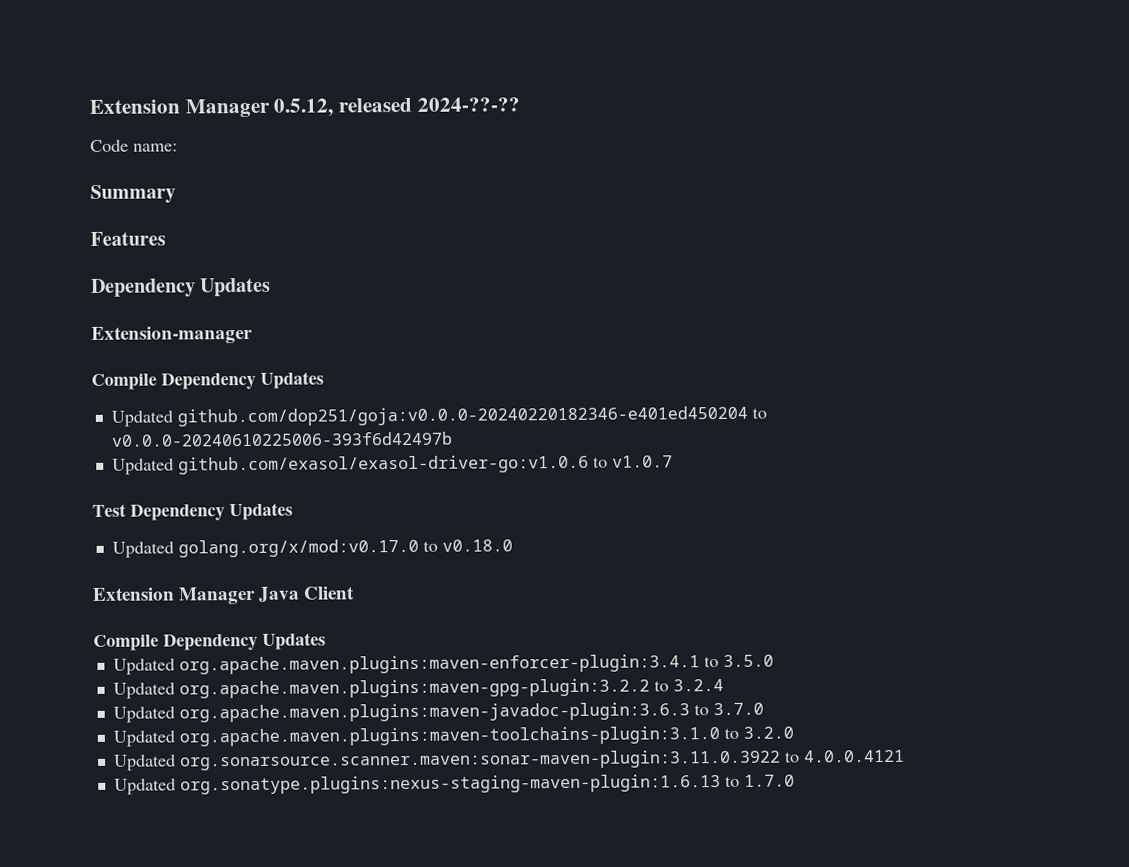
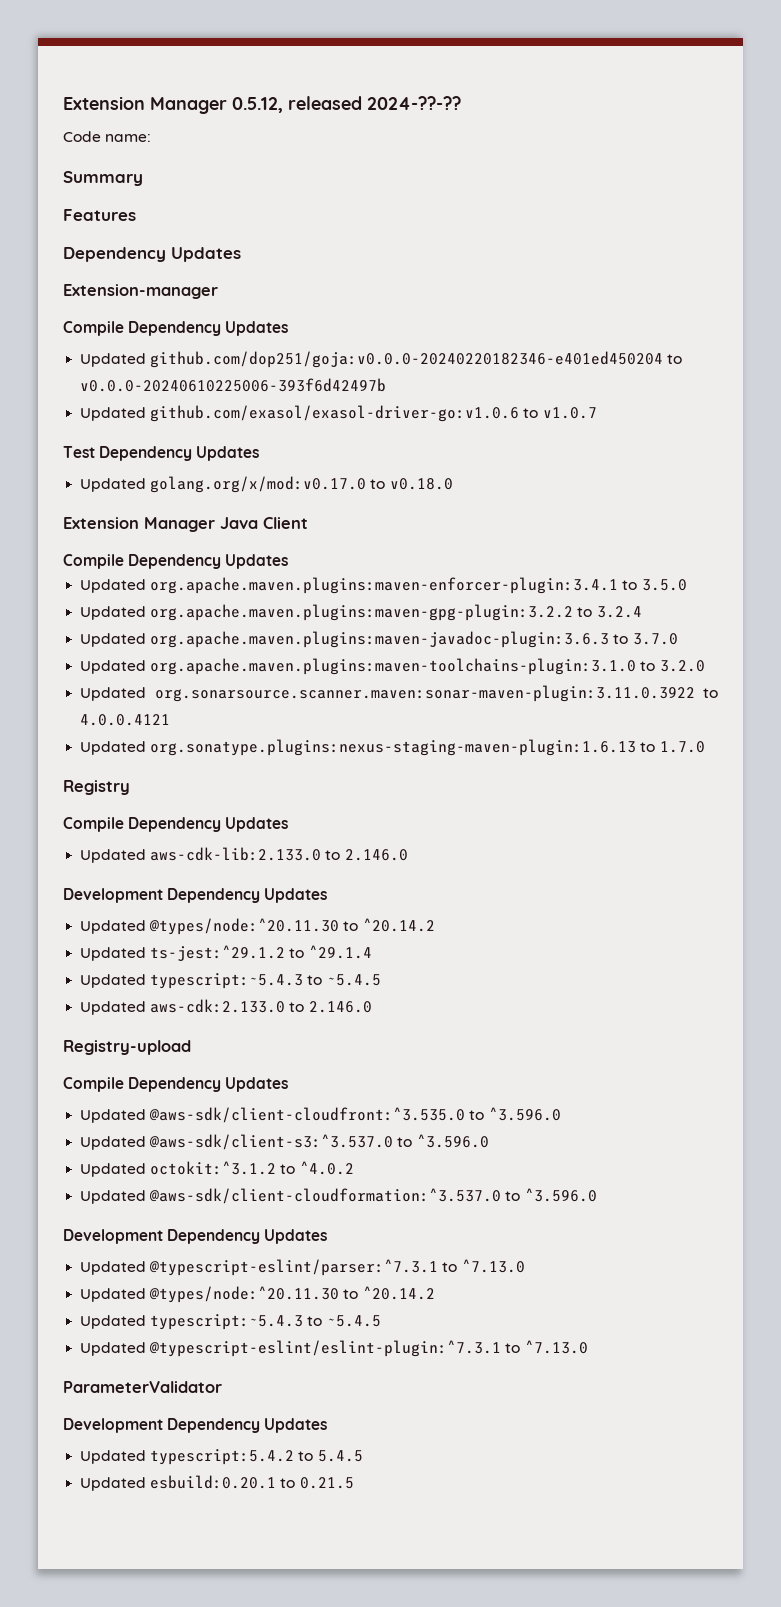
+ Registry
+ Compile Dependency Updates
+ Updated aws-cdk-lib:2.133.0 to 2.146.0
+ Development Dependency Updates
+ Updated @types/node:^20.11.30 to ^20.14.2
+ Updated ts-jest:^29.1.2 to ^29.1.4
+ Updated typescript:~5.4.3 to ~5.4.5
+ Updated aws-cdk:2.133.0 to 2.146.0
+ Registry-upload
+ Compile Dependency Updates
+ Updated @aws-sdk/client-cloudfront:^3.535.0 to ^3.596.0
+ Updated @aws-sdk/client-s3:^3.537.0 to ^3.596.0
+ Updated octokit:^3.1.2 to ^4.0.2
+ Updated @aws-sdk/client-cloudformation:^3.537.0 to ^3.596.0
+ Development Dependency Updates
+ Updated @typescript-eslint/parser:^7.3.1 to ^7.13.0
+ Updated @types/node:^20.11.30 to ^20.14.2
+ Updated typescript:~5.4.3 to ~5.4.5
+ Updated @typescript-eslint/eslint-plugin:^7.3.1 to ^7.13.0
+ ParameterValidator
+ Development Dependency Updates
+ Updated typescript:5.4.2 to 5.4.5
+ Updated esbuild:0.20.1 to 0.21.5

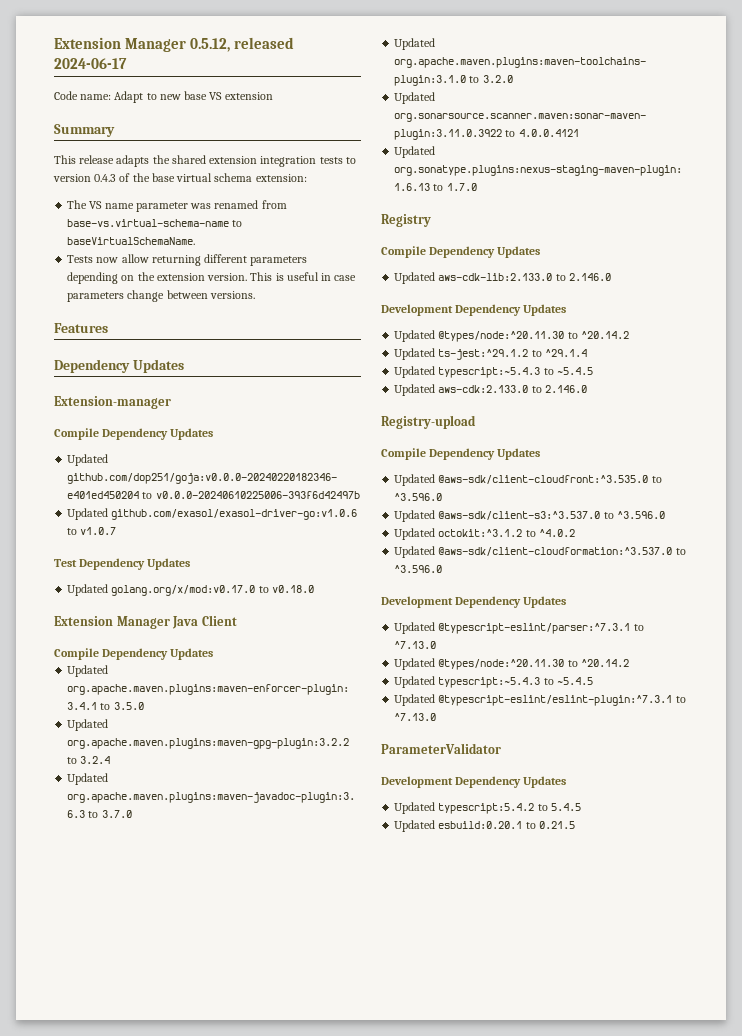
- Extension Manager 0.5.12, released 2024-??-??
+ Extension Manager 0.5.12, released 2024-06-17
- Code name:
+ Code name: Adapt to new base VS extension
  Summary
+ This release adapts the shared extension integration tests to version 0.4.3 of the base virtual schema extension:
+ The VS name parameter was renamed from base-vs.virtual-schema-name to baseVirtualSchemaName.
+ Tests now allow returning different parameters depending on the extension version. This is useful in case parameters change between versions.

